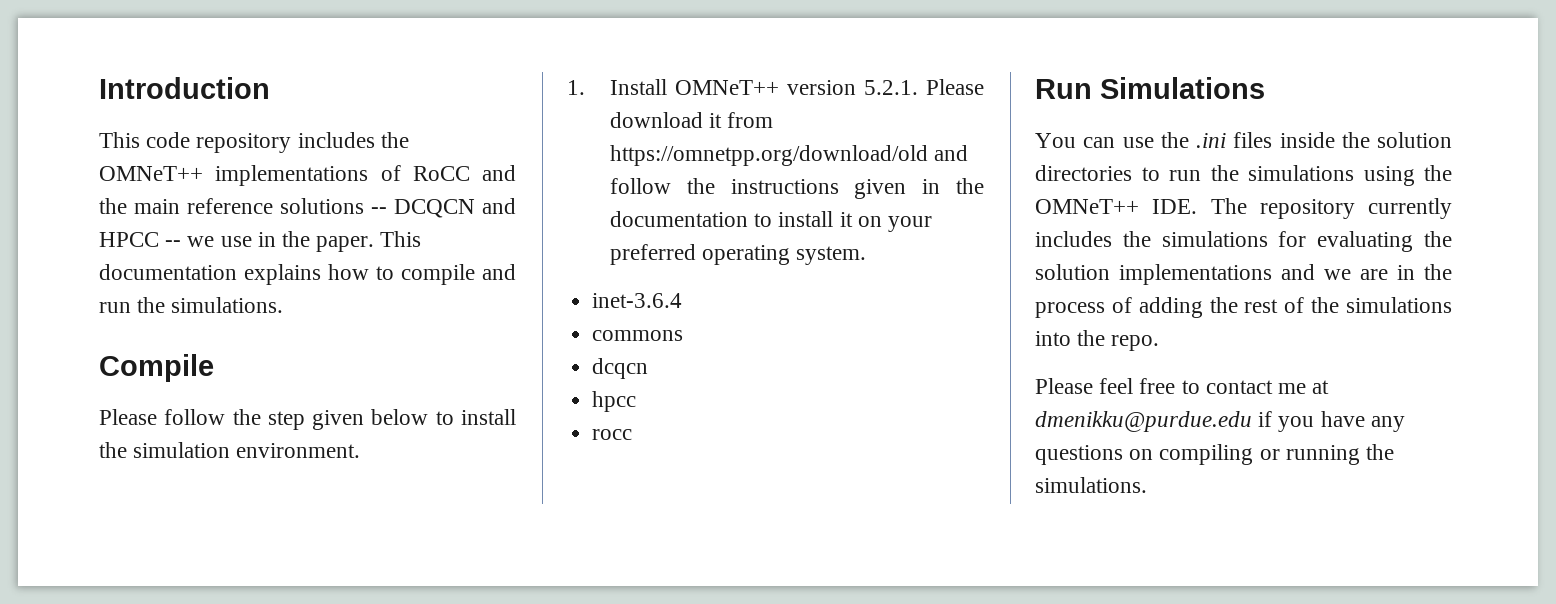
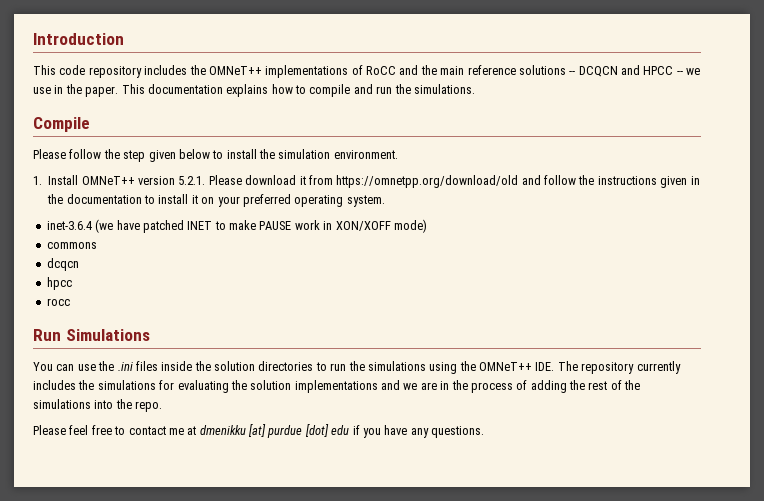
- inet-3.6.4
+ inet-3.6.4 (we have patched INET to make PAUSE work in XON/XOFF mode)
- Please feel free to contact me at dmenikku@purdue.edu if you have any questions on compiling or running the simulations.
+ Please feel free to contact me at dmenikku [at] purdue [dot] edu if you have any questions.

